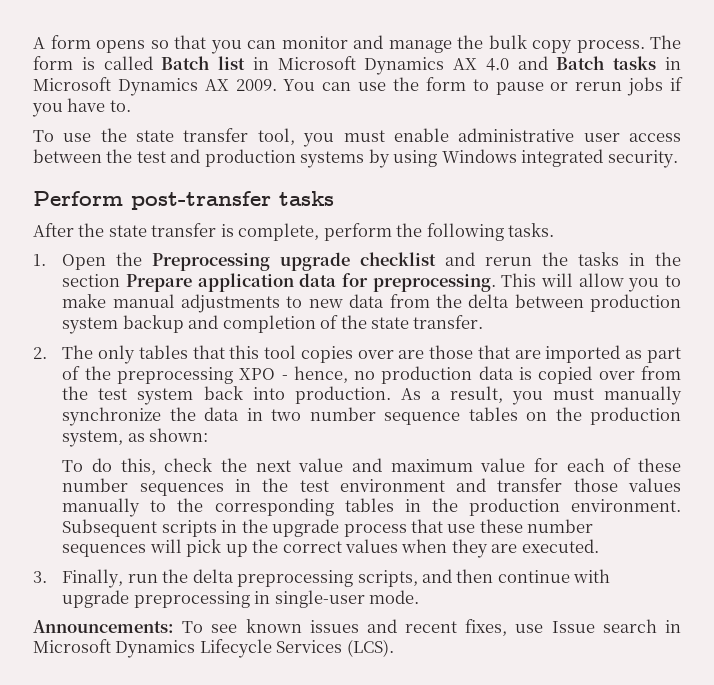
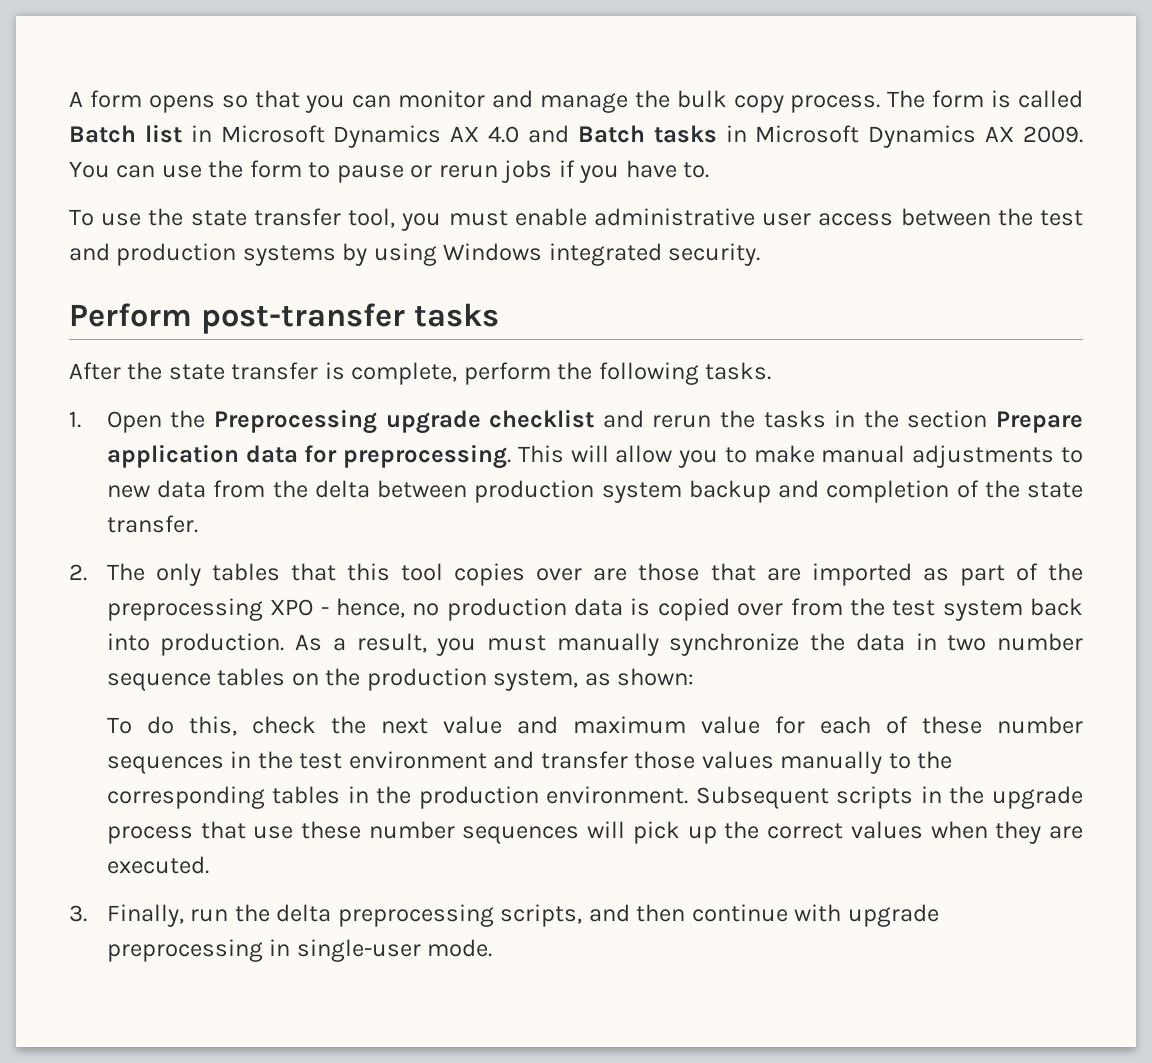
- Announcements: To see known issues and recent fixes, use Issue search in Microsoft Dynamics Lifecycle Services (LCS).

